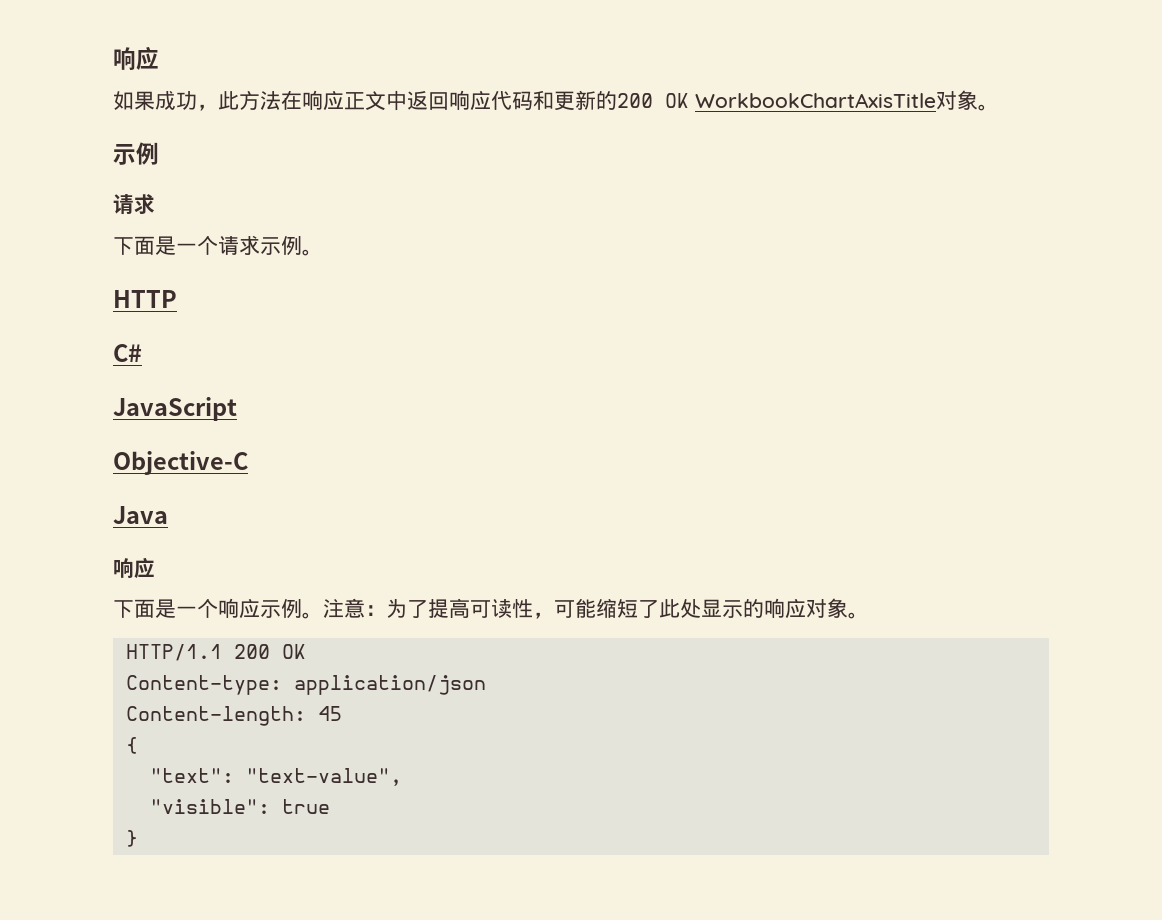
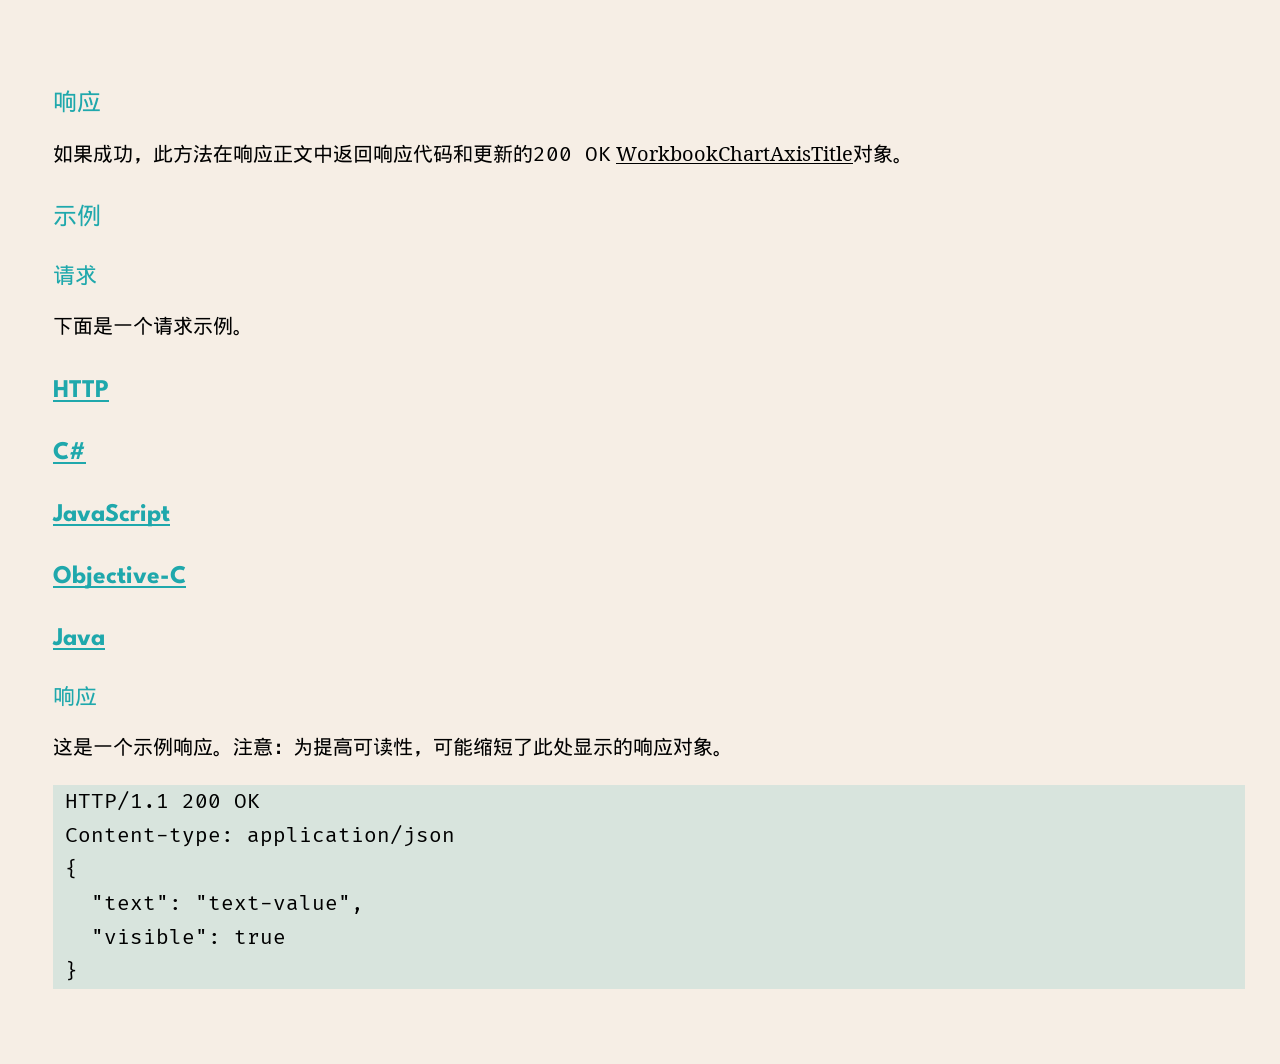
- 下面是一个响应示例。
+ 这是一个示例响应。
- 注意：为了提高可读性，可能缩短了此处显示的响应对象。
+ 注意：为提高可读性，可能缩短了此处显示的响应对象。
- Content-length: 45

